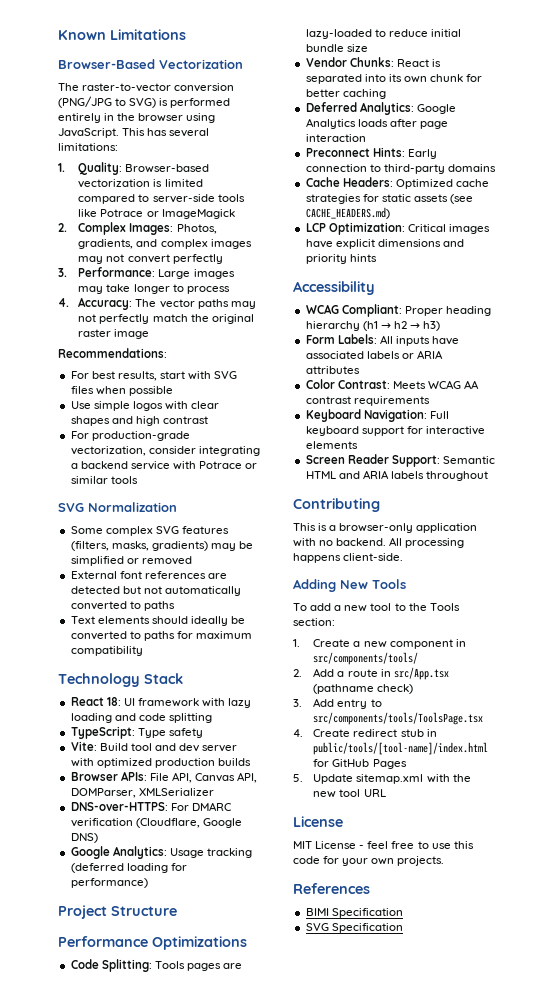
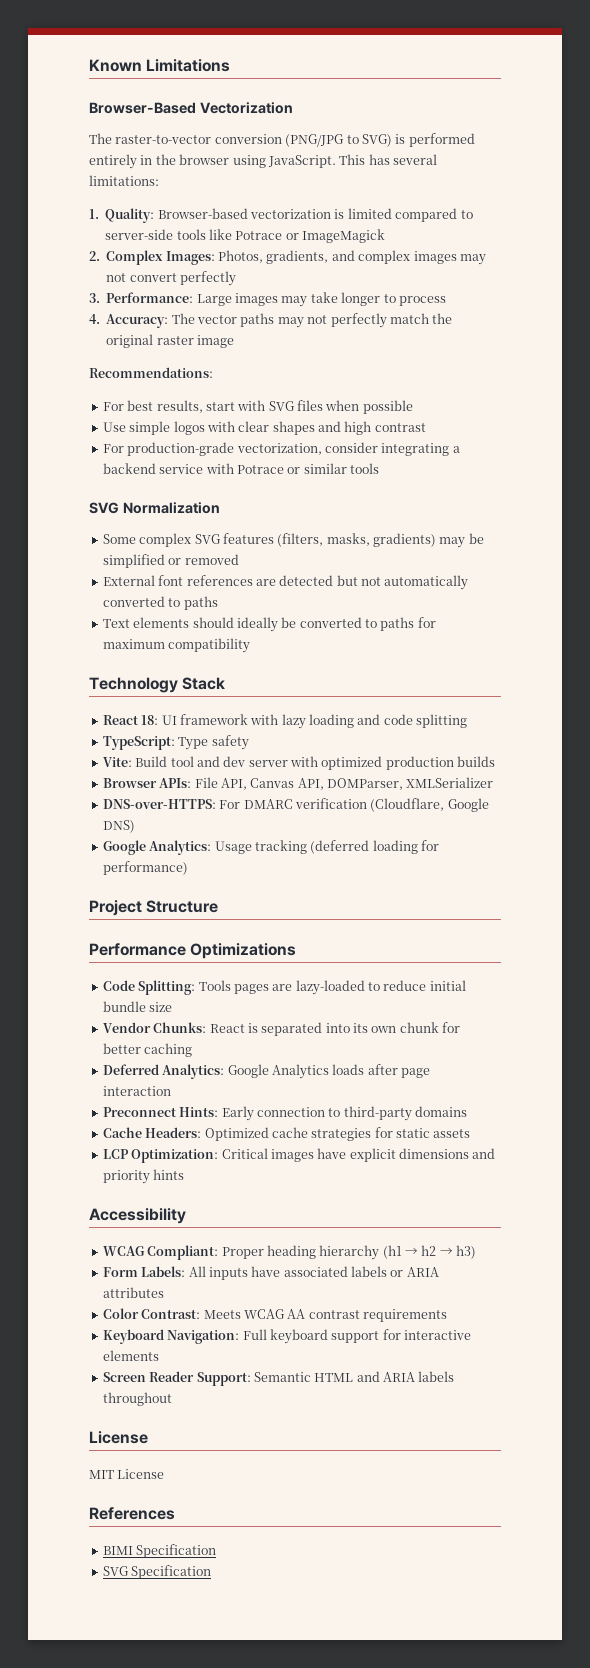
- Cache Headers: Optimized cache strategies for static assets (see CACHE_HEADERS.md)
+ Cache Headers: Optimized cache strategies for static assets
  Screen Reader Support: Semantic HTML and ARIA labels throughout
- Contributing
- This is a browser-only application with no backend. All processing happens client-side.
- Adding New Tools
- To add a new tool to the Tools section:
- 1. Create a new component in src/components/tools/
- 2. Add a route in src/App.tsx (pathname check)
- 3. Add entry to src/components/tools/ToolsPage.tsx
- 4. Create redirect stub in public/tools/[tool-name]/index.html for GitHub Pages
- 5. Update sitemap.xml with the new tool URL
  License
- MIT License - feel free to use this code for your own projects.
+ MIT License

